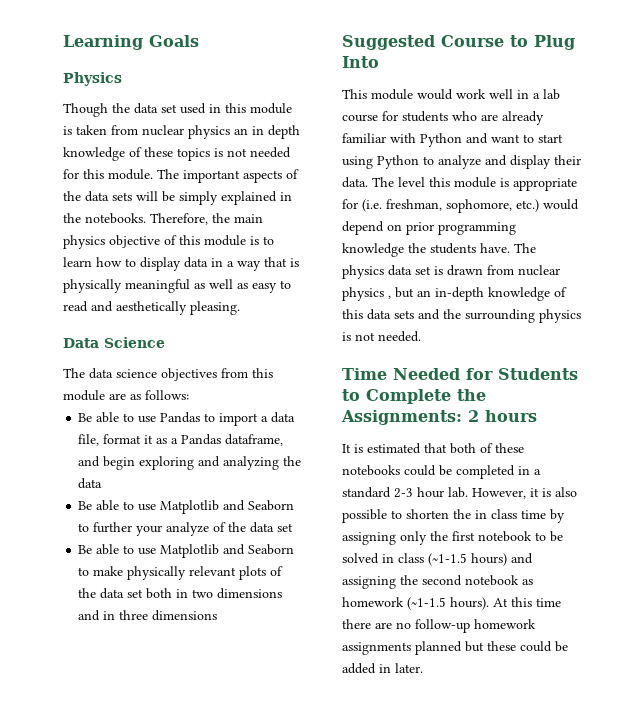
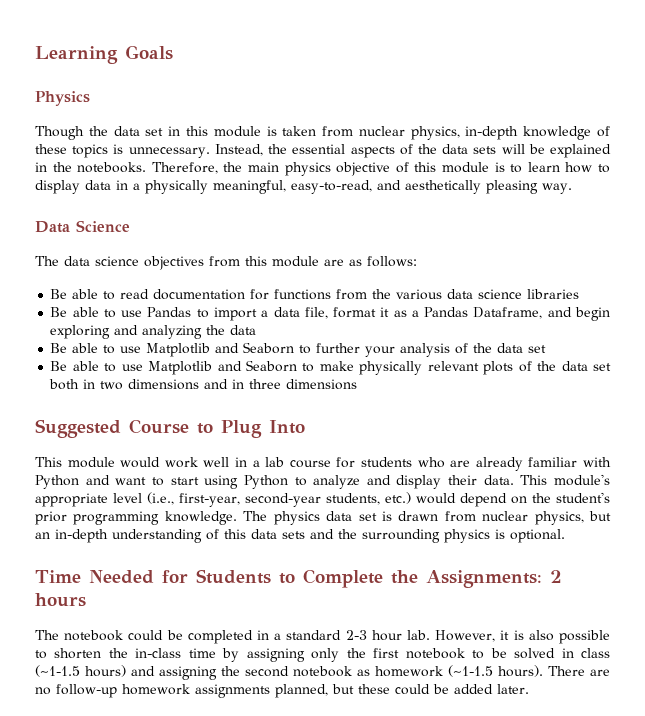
- Though the data set used in this module is taken from nuclear physics an in depth knowledge of these topics is not needed for this module. The important aspects of the data sets will be simply explained in the notebooks.
+ Though the data set in this module is taken from nuclear physics, in-depth knowledge of these topics is unnecessary. Instead, the essential aspects of the data sets will be explained in the notebooks.
- Therefore, the main physics objective of this module is to learn how to display data in a way that is physically meaningful as well as easy to read and aesthetically pleasing.
+ Therefore, the main physics objective of this module is to learn how to display data in a physically meaningful, easy-to-read, and aesthetically pleasing way.
+ Be able to read documentation for functions from the various data science libraries
- Be able to use Pandas to import a data file, format it as a Pandas dataframe, and begin exploring and analyzing the data
+ Be able to use Pandas to import a data file, format it as a Pandas Dataframe, and begin exploring and analyzing the data
- Be able to use Matplotlib and Seaborn to further your analyze of the data set
+ Be able to use Matplotlib and Seaborn to further your analysis of the data set
- The level this module is appropriate for (i.e. freshman, sophomore, etc.) would depend on prior programming knowledge the students have.
+ This module's appropriate level (i.e., first-year, second-year students, etc.) would depend on the student's prior programming knowledge.
- The physics data set is drawn from nuclear physics , but an in-depth knowledge of this data sets and the surrounding physics is not needed.
+ The physics data set is drawn from nuclear physics, but an in-depth understanding of this data sets and the surrounding physics is optional.
- It is estimated that both of these notebooks could be completed in a standard 2-3 hour lab.
+ The notebook could be completed in a standard 2-3 hour lab.
- However, it is also possible to shorten the in class time by assigning only the first notebook to be solved in class (~1-1.5 hours) and assigning the second notebook as homework (~1-1.5 hours).
+ However, it is also possible to shorten the in-class time by assigning only the first notebook to be solved in class (~1-1.5 hours) and assigning the second notebook as homework (~1-1.5 hours).
- At this time there are no follow-up homework assignments planned but these could be added in later.
+ There are no follow-up homework assignments planned, but these could be added later.

